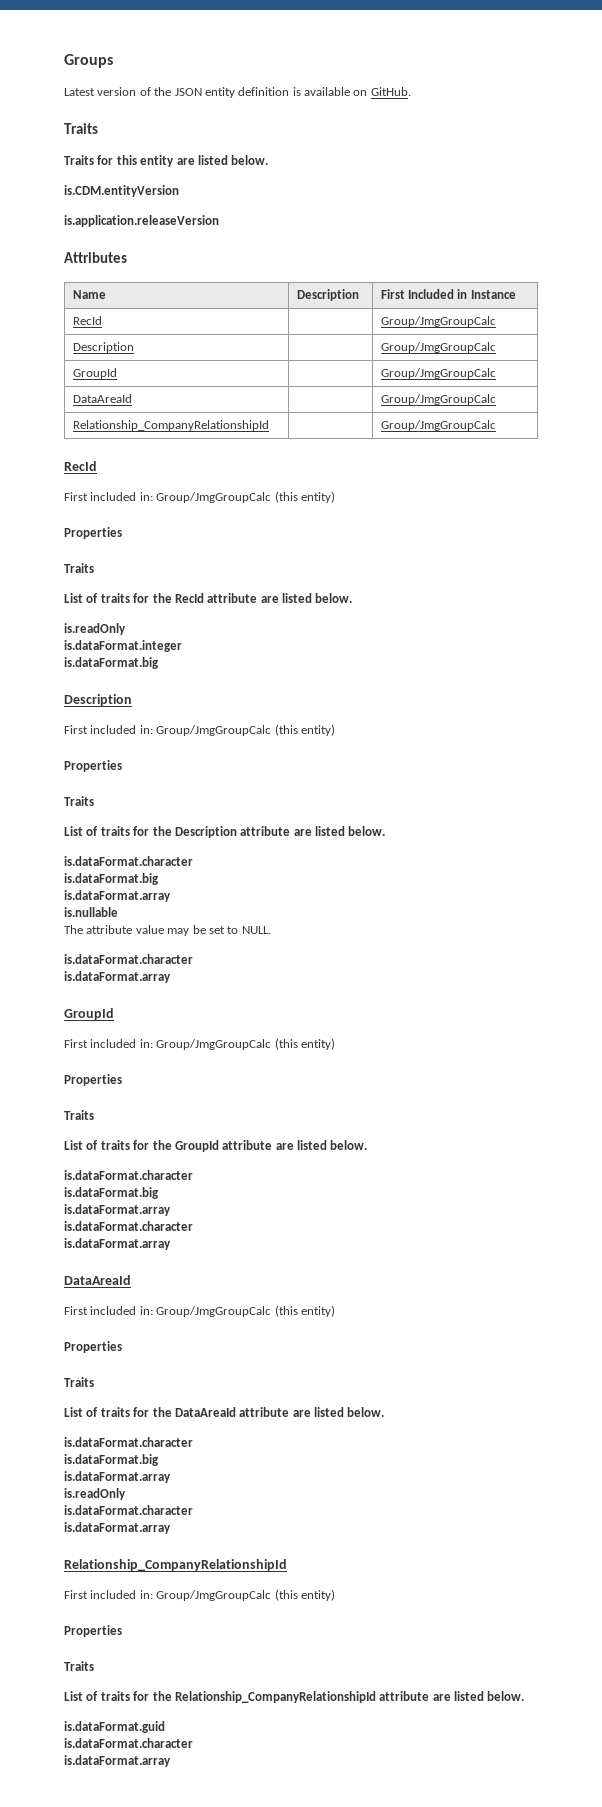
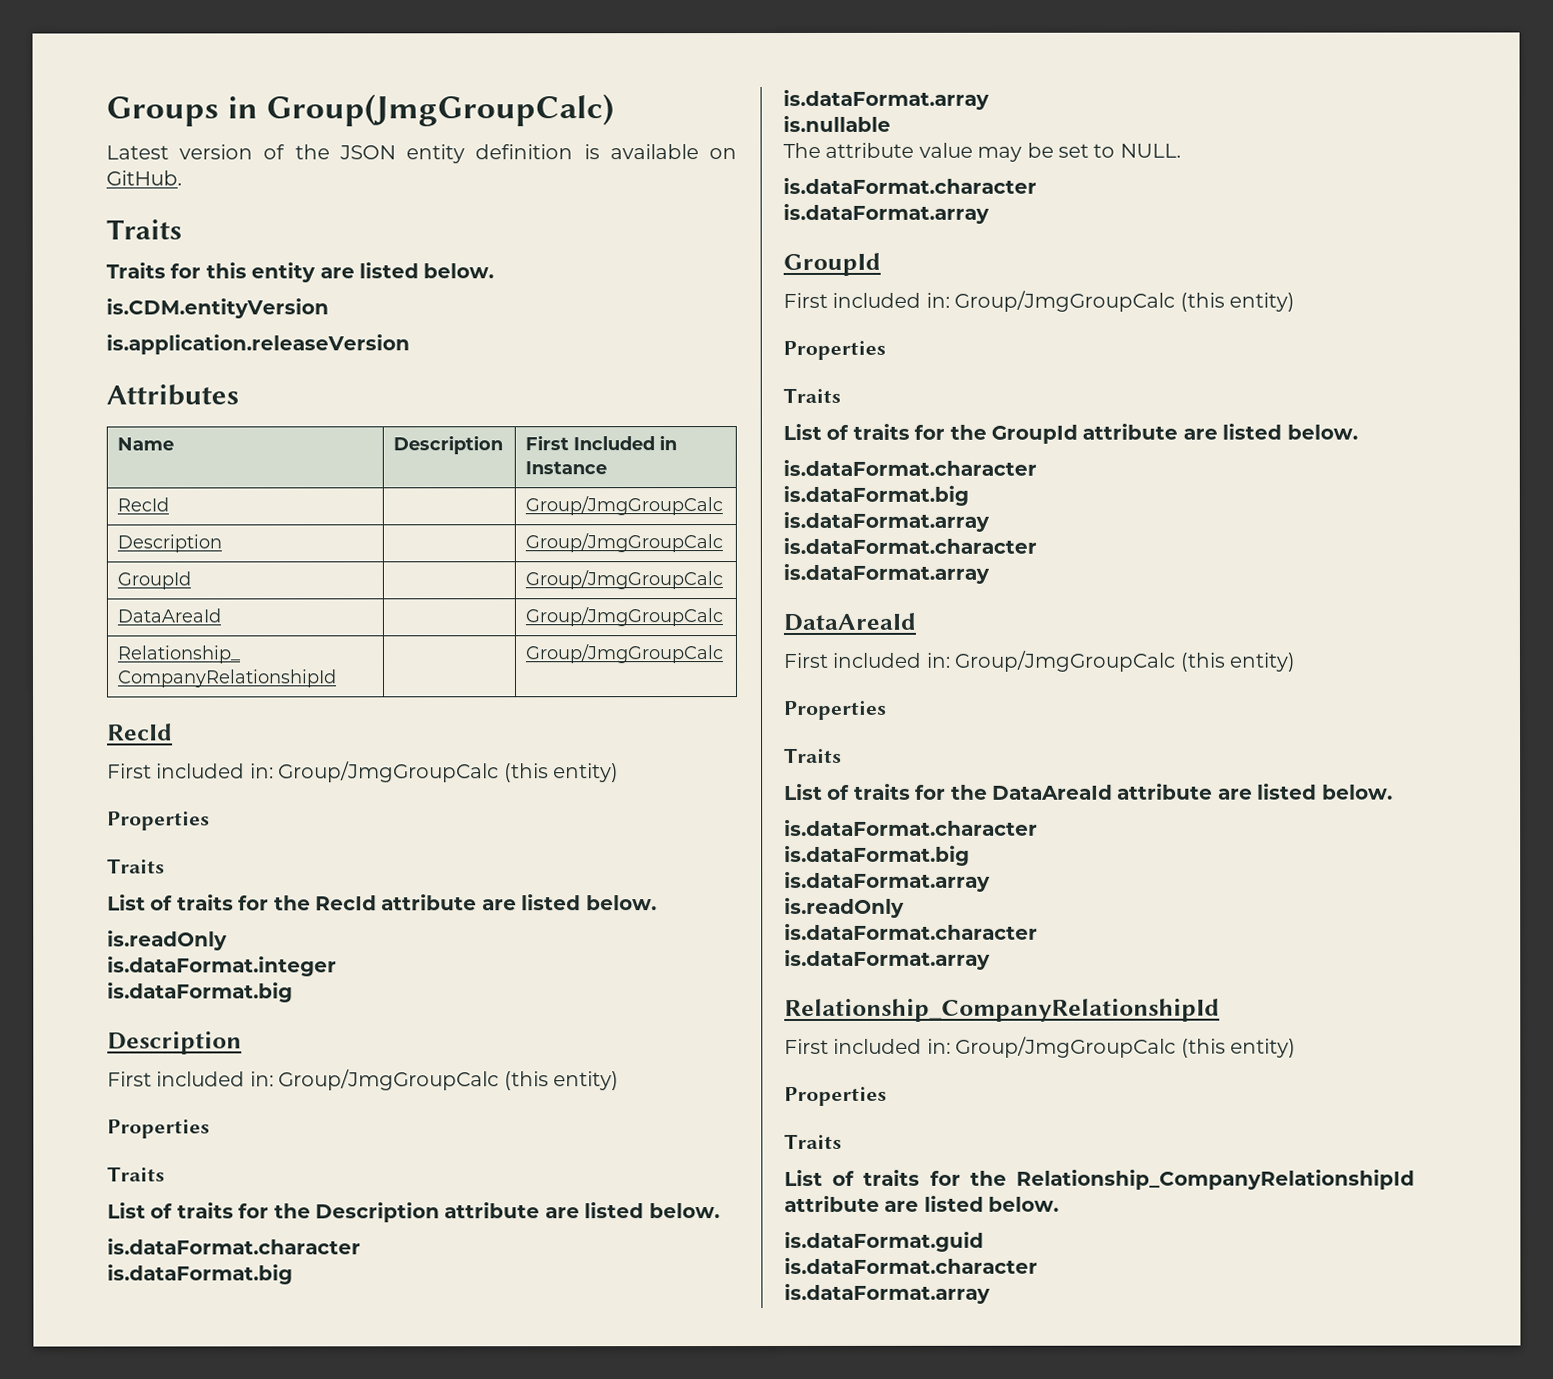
- Groups
+ Groups in Group(JmgGroupCalc)

